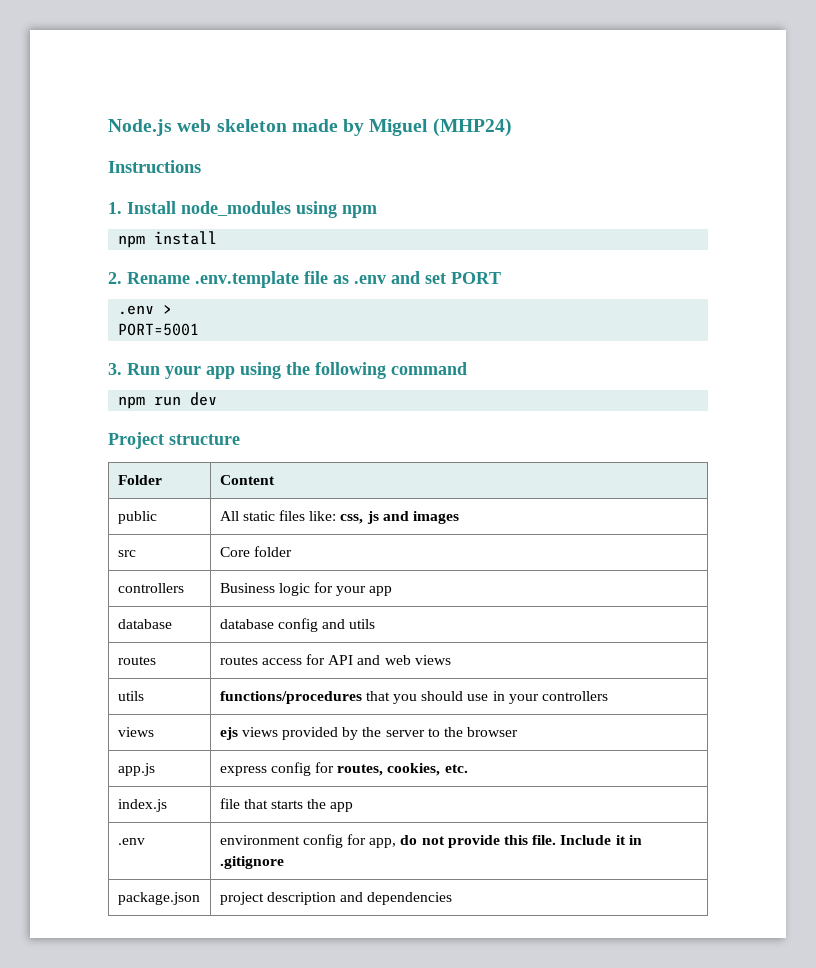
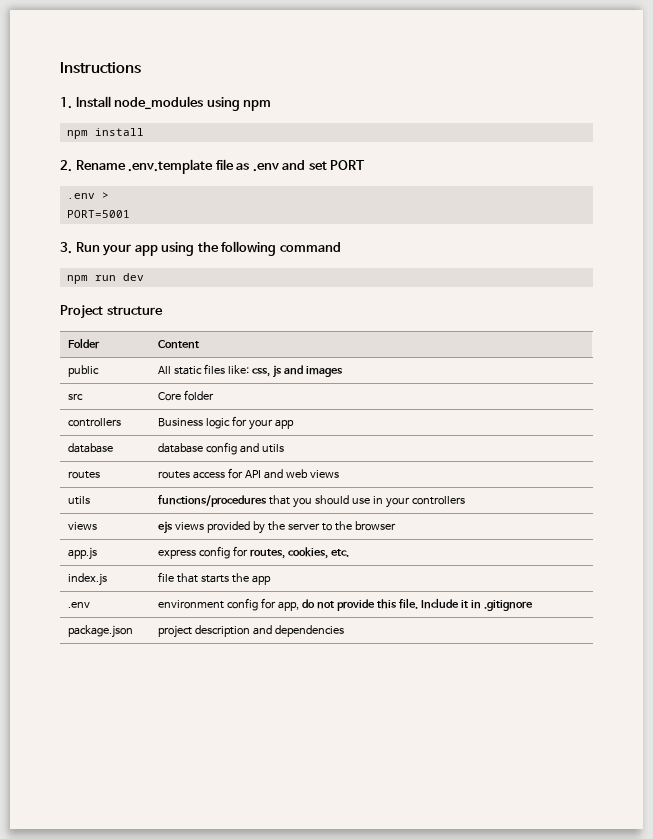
- Node.js web skeleton made by Miguel (MHP24)

